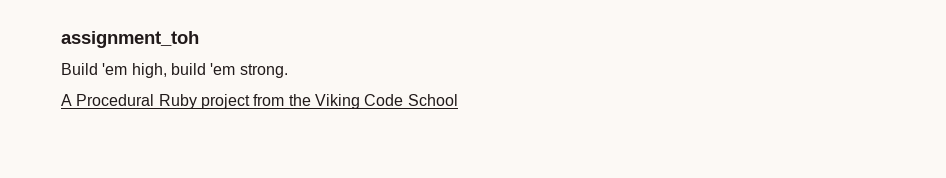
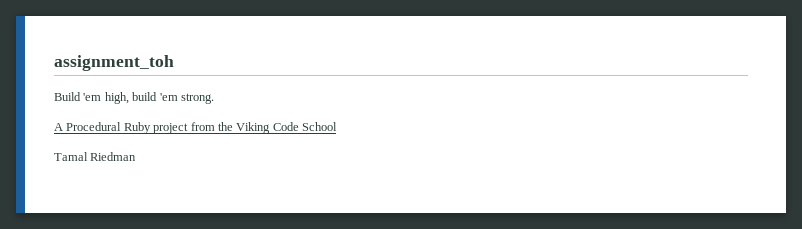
+ Tamal Riedman

